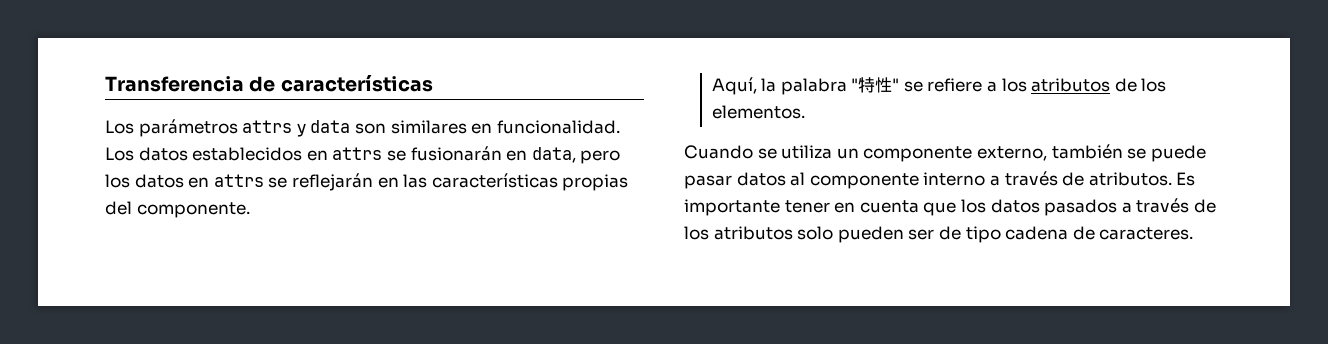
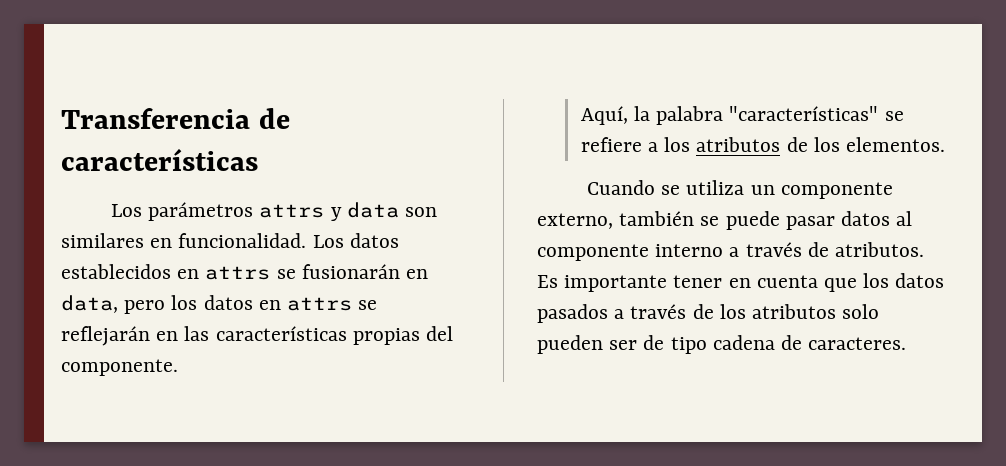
- Aquí, la palabra "特性" se refiere a los atributos de los elementos.
+ Aquí, la palabra "características" se refiere a los atributos de los elementos.

